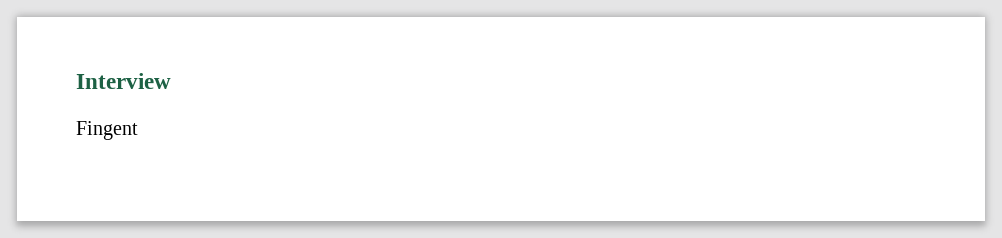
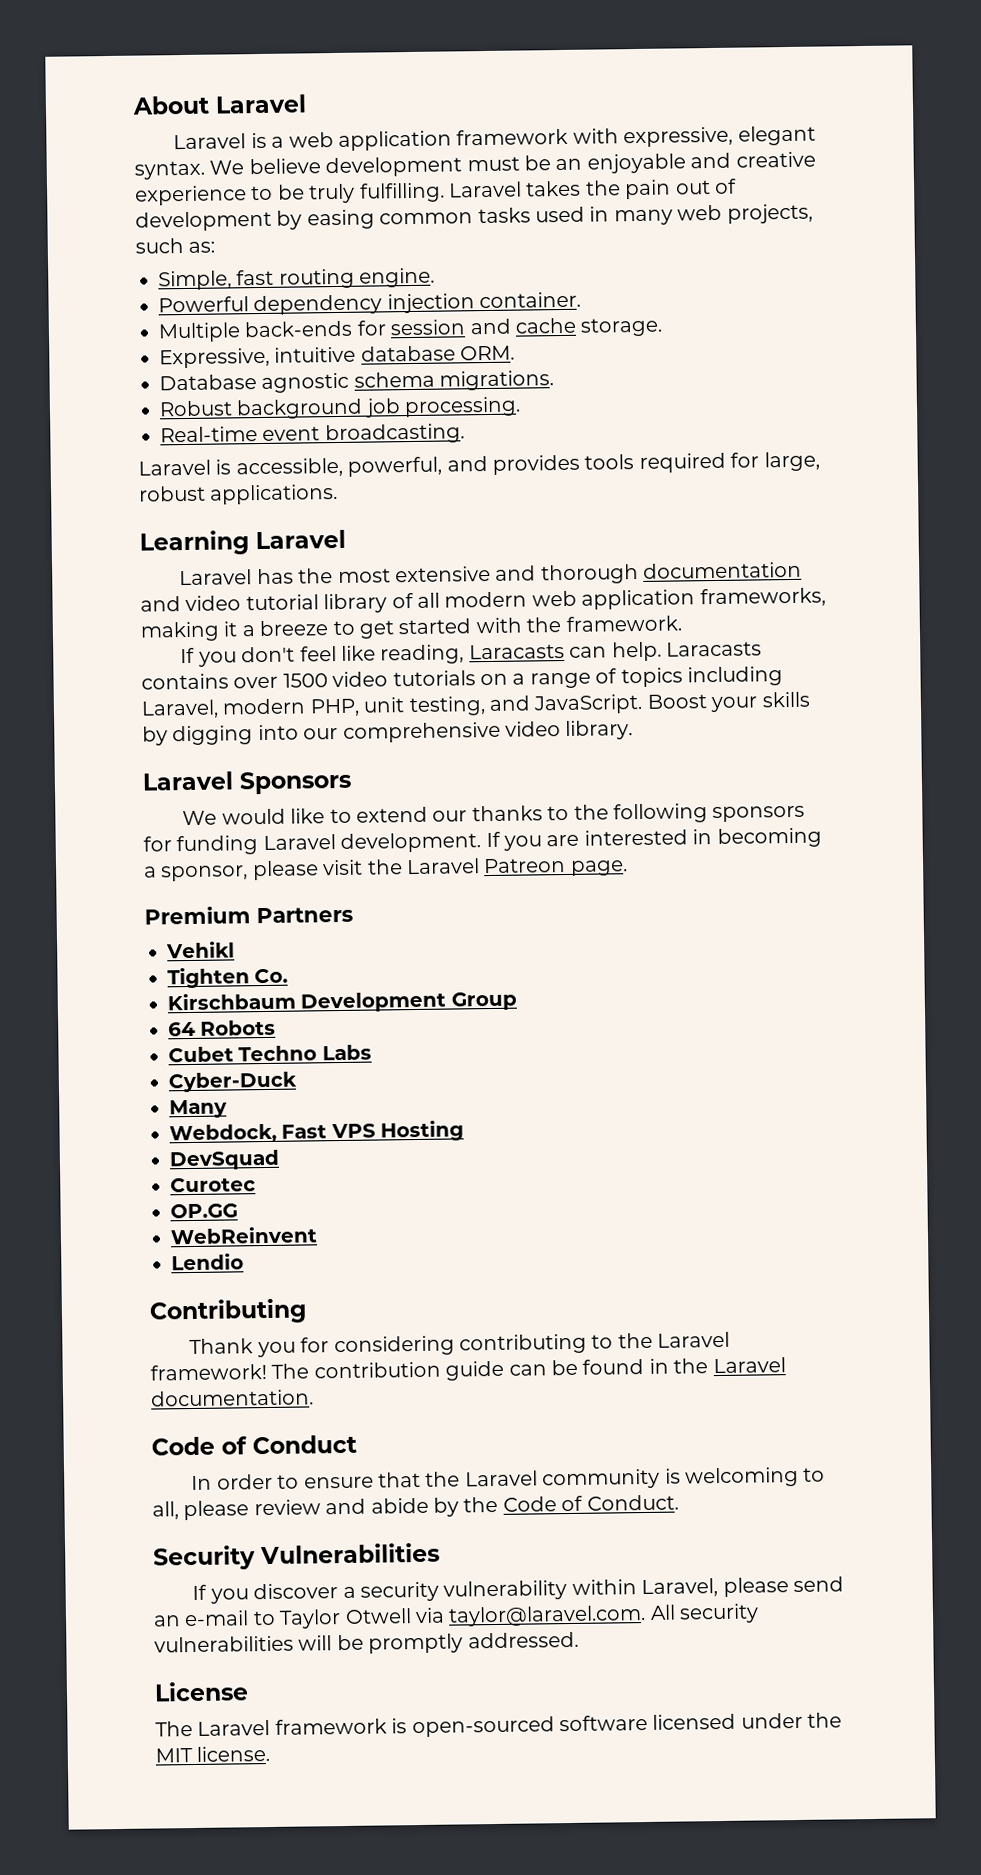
- Interview
- Fingent
+ About Laravel
+ Laravel is a web application framework with expressive, elegant syntax. We believe development must be an enjoyable and creative experience to be truly fulfilling. Laravel takes the pain out of development by easing common tasks used in many web projects, such as:
+ Simple, fast routing engine.
+ Powerful dependency injection container.
+ Multiple back-ends for session and cache storage.
+ Expressive, intuitive database ORM.
+ Database agnostic schema migrations.
+ Robust background job processing.
+ Real-time event broadcasting.
+ Laravel is accessible, powerful, and provides tools required for large, robust applications.
+ Learning Laravel
+ Laravel has the most extensive and thorough documentation and video tutorial library of all modern web application frameworks, making it a breeze to get started with the framework.
+ If you don't feel like reading, Laracasts can help. Laracasts contains over 1500 video tutorials on a range of topics including Laravel, modern PHP, unit testing, and JavaScript. Boost your skills by digging into our comprehensive video library.
+ Laravel Sponsors
+ We would like to extend our thanks to the following sponsors for funding Laravel development. If you are interested in becoming a sponsor, please visit the Laravel Patreon page.
+ Premium Partners
+ Vehikl
+ Tighten Co.
+ Kirschbaum Development Group
+ 64 Robots
+ Cubet Techno Labs
+ Cyber-Duck
+ Many
+ Webdock, Fast VPS Hosting
+ DevSquad
+ Curotec
+ OP.GG
+ WebReinvent
+ Lendio
+ Contributing
+ Thank you for considering contributing to the Laravel framework! The contribution guide can be found in the Laravel documentation.
+ Code of Conduct
+ In order to ensure that the Laravel community is welcoming to all, please review and abide by the Code of Conduct.
+ Security Vulnerabilities
+ If you discover a security vulnerability within Laravel, please send an e-mail to Taylor Otwell via taylor@laravel.com. All security vulnerabilities will be promptly addressed.
+ License
+ The Laravel framework is open-sourced software licensed under the MIT license.

